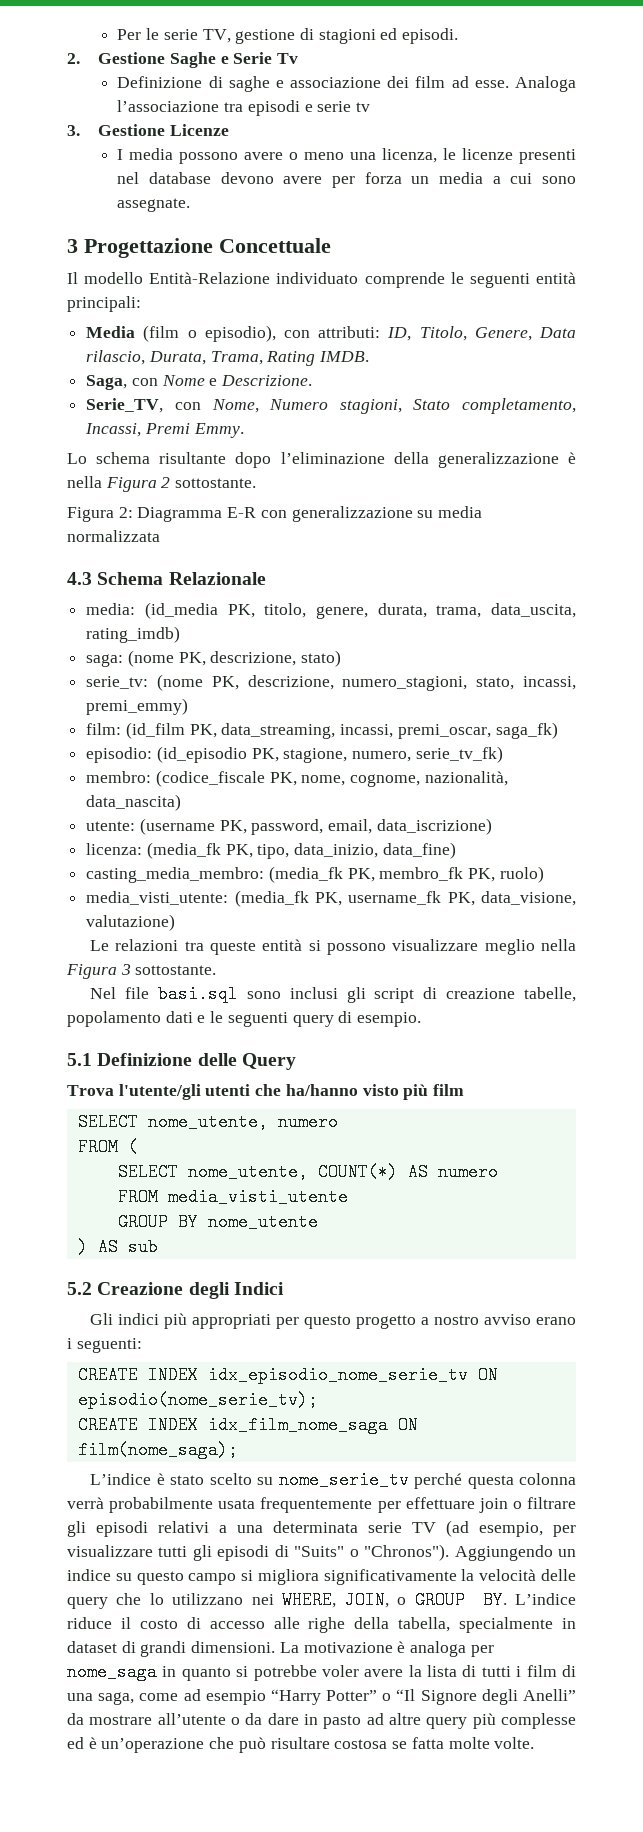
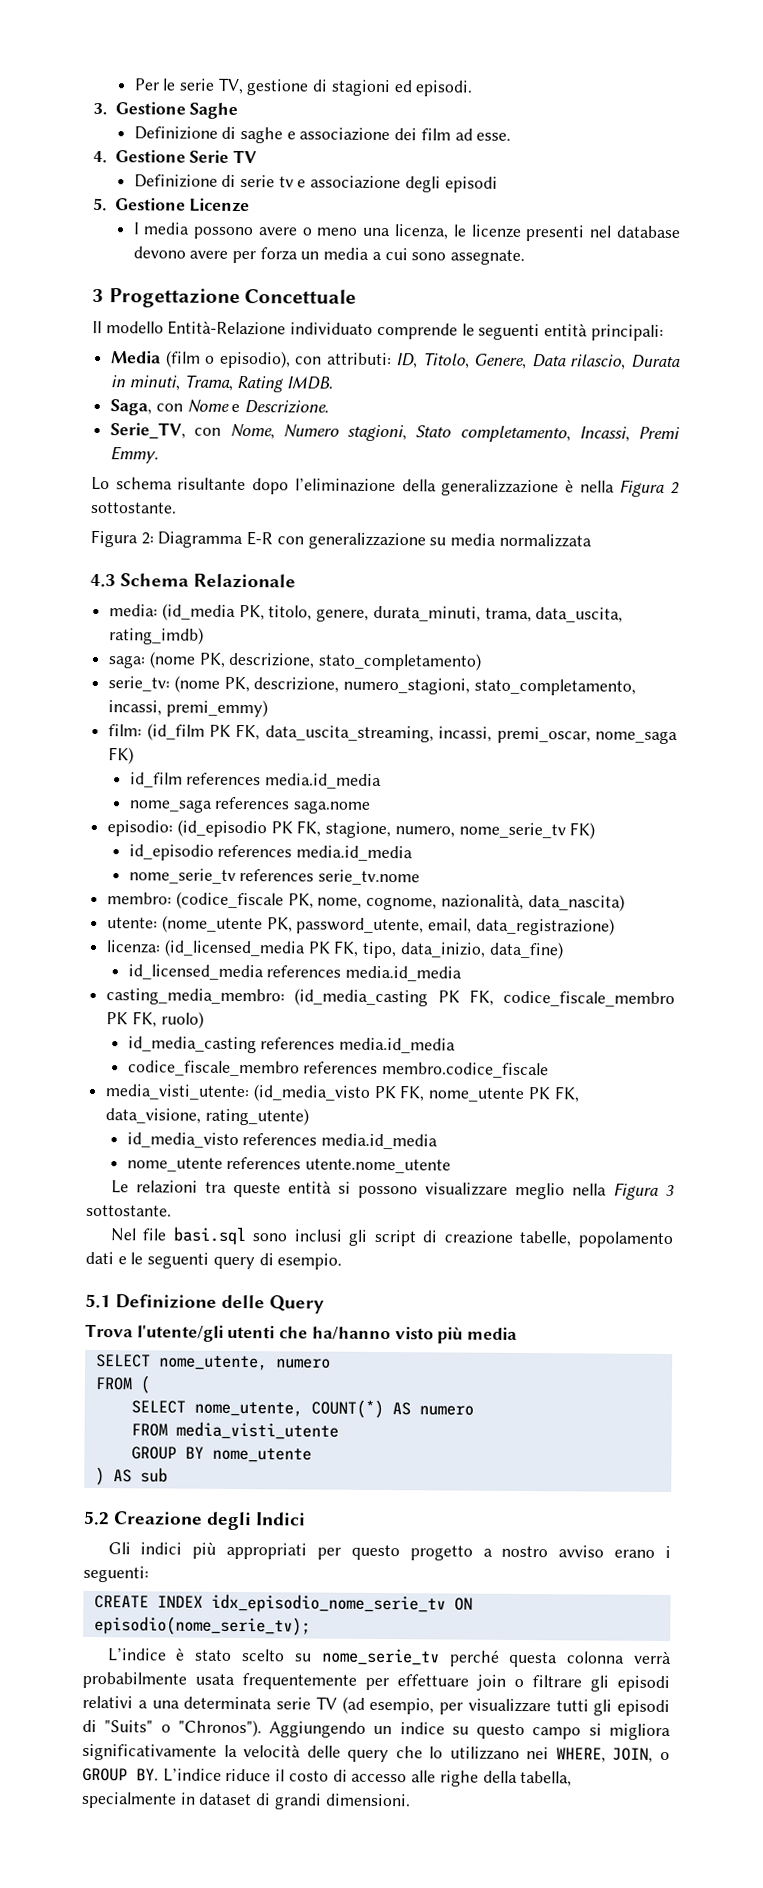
- 2. Gestione Saghe e Serie Tv
+ 3. Gestione Saghe
- Definizione di saghe e associazione dei film ad esse. Analoga l’associazione tra episodi e serie tv
- 3. Gestione Licenze
+ Definizione di saghe e associazione dei film ad esse.
+ 4. Gestione Serie TV
+ Definizione di serie tv e associazione degli episodi
+ 5. Gestione Licenze
- Media (film o episodio), con attributi: ID, Titolo, Genere, Data rilascio, Durata, Trama, Rating IMDB.
+ Media (film o episodio), con attributi: ID, Titolo, Genere, Data rilascio, Durata in minuti, Trama, Rating IMDB.
- media: (id_media PK, titolo, genere, durata, trama, data_uscita, rating_imdb)
+ media: (id_media PK, titolo, genere, durata_minuti, trama, data_uscita, rating_imdb)
- saga: (nome PK, descrizione, stato)
+ saga: (nome PK, descrizione, stato_completamento)
- serie_tv: (nome PK, descrizione, numero_stagioni, stato, incassi, premi_emmy)
+ serie_tv: (nome PK, descrizione, numero_stagioni, stato_completamento, incassi, premi_emmy)
- film: (id_film PK, data_streaming, incassi, premi_oscar, saga_fk)
- episodio: (id_episodio PK, stagione, numero, serie_tv_fk)
+ film: (id_film PK FK, data_uscita_streaming, incassi, premi_oscar, nome_saga FK)
+ id_film references media.id_media
+ nome_saga references saga.nome
+ episodio: (id_episodio PK FK, stagione, numero, nome_serie_tv FK)
+ id_episodio references media.id_media
+ nome_serie_tv references serie_tv.nome
- utente: (username PK, password, email, data_iscrizione)
- licenza: (media_fk PK, tipo, data_inizio, data_fine)
- casting_media_membro: (media_fk PK, membro_fk PK, ruolo)
- media_visti_utente: (media_fk PK, username_fk PK, data_visione, valutazione)
+ utente: (nome_utente PK, password_utente, email, data_registrazione)
+ licenza: (id_licensed_media PK FK, tipo, data_inizio, data_fine)
+ id_licensed_media references media.id_media
+ casting_media_membro: (id_media_casting PK FK, codice_fiscale_membro PK FK, ruolo)
+ id_media_casting references media.id_media
+ codice_fiscale_membro references membro.codice_fiscale
+ media_visti_utente: (id_media_visto PK FK, nome_utente PK FK, data_visione, rating_utente)
+ id_media_visto references media.id_media
+ nome_utente references utente.nome_utente
- Trova l'utente/gli utenti che ha/hanno visto più film
+ Trova l'utente/gli utenti che ha/hanno visto più media
- CREATE INDEX idx_film_nome_saga ON film(nome_saga);
- La motivazione è analoga per nome_saga in quanto si potrebbe voler avere la lista di tutti i film di una saga, come ad esempio “Harry Potter” o “Il Signore degli Anelli” da mostrare all’utente o da dare in pasto ad altre query più complesse ed è un’operazione che può risultare costosa se fatta molte volte.

